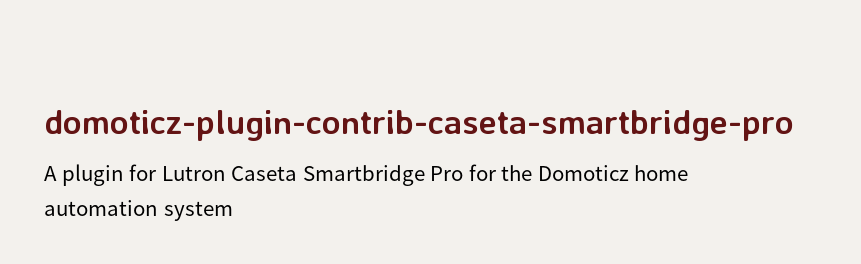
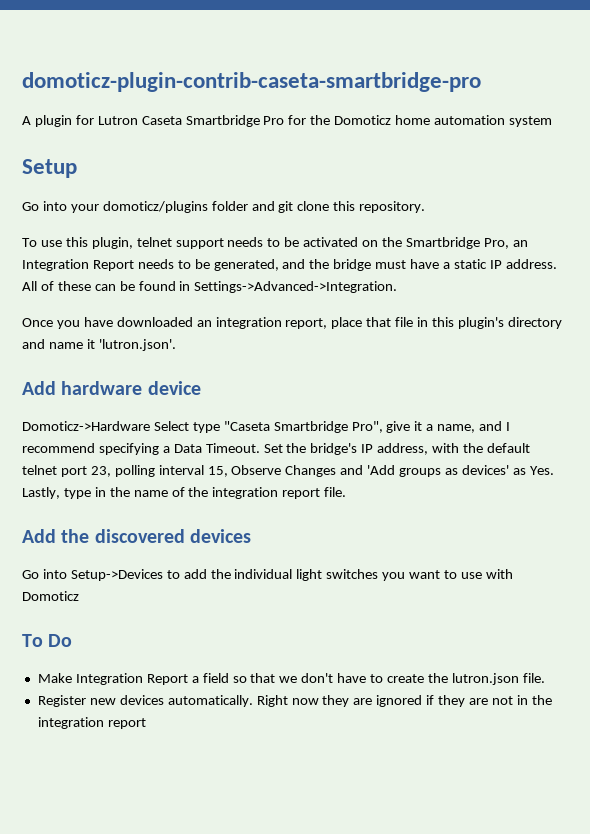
+ Setup
+ Go into your domoticz/plugins folder and git clone this repository.
+ To use this plugin, telnet support needs to be activated on the Smartbridge Pro, an Integration Report needs to be generated, and the bridge must have a static IP address. All of these can be found in Settings->Advanced->Integration.
+ Once you have downloaded an integration report, place that file in this plugin's directory and name it 'lutron.json'.
+ Add hardware device
+ Domoticz->Hardware Select type "Caseta Smartbridge Pro", give it a name, and I recommend specifying a Data Timeout. Set the bridge's IP address, with the default telnet port 23, polling interval 15, Observe Changes and 'Add groups as devices' as Yes. Lastly, type in the name of the integration report file.
+ Add the discovered devices
+ Go into Setup->Devices to add the individual light switches you want to use with Domoticz
+ To Do
+ Make Integration Report a field so that we don't have to create the lutron.json file.
+ Register new devices automatically. Right now they are ignored if they are not in the integration report

